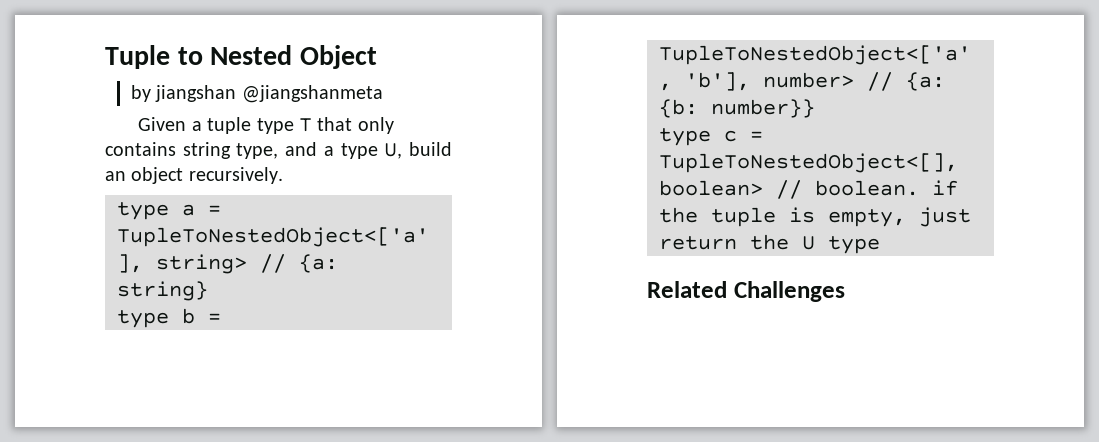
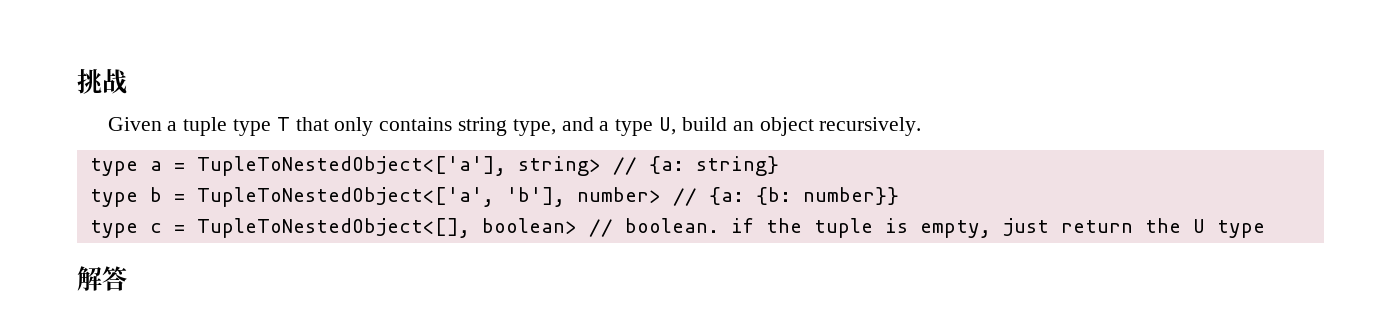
- Tuple to Nested Object
- by jiangshan @jiangshanmeta
+ 挑战
- Related Challenges
+ 解答

